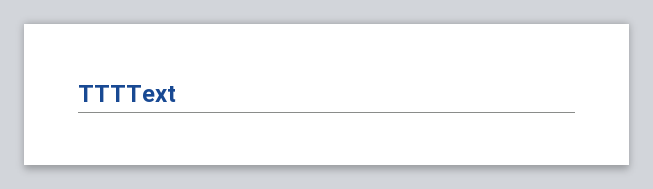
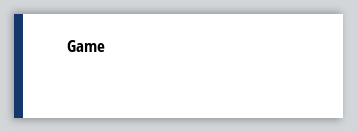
- TTTText
+ Game

